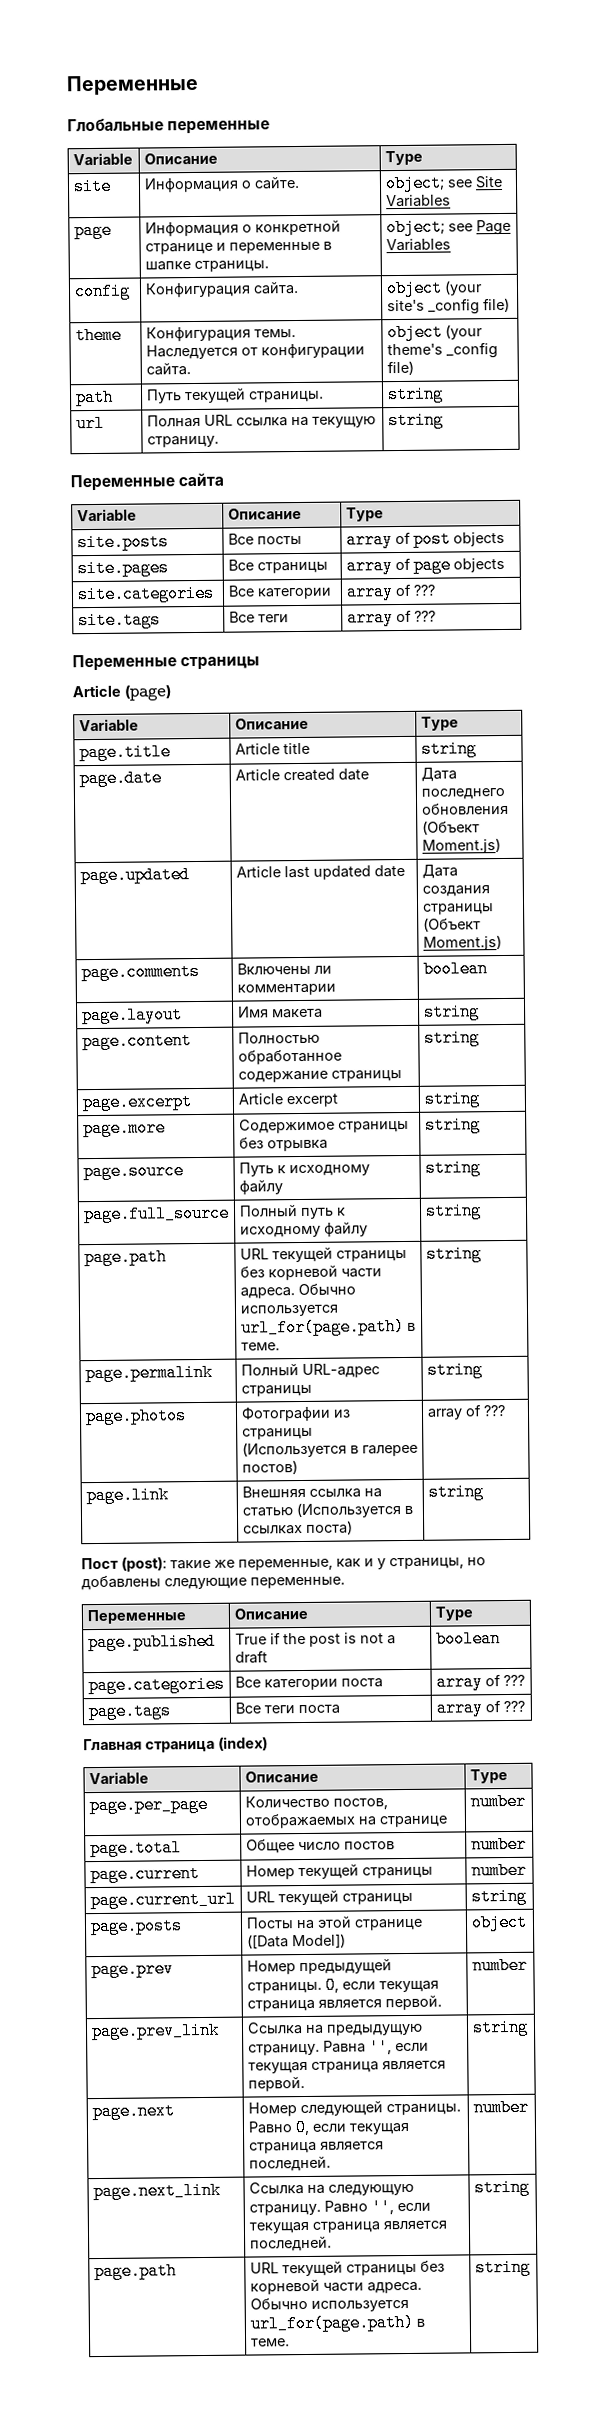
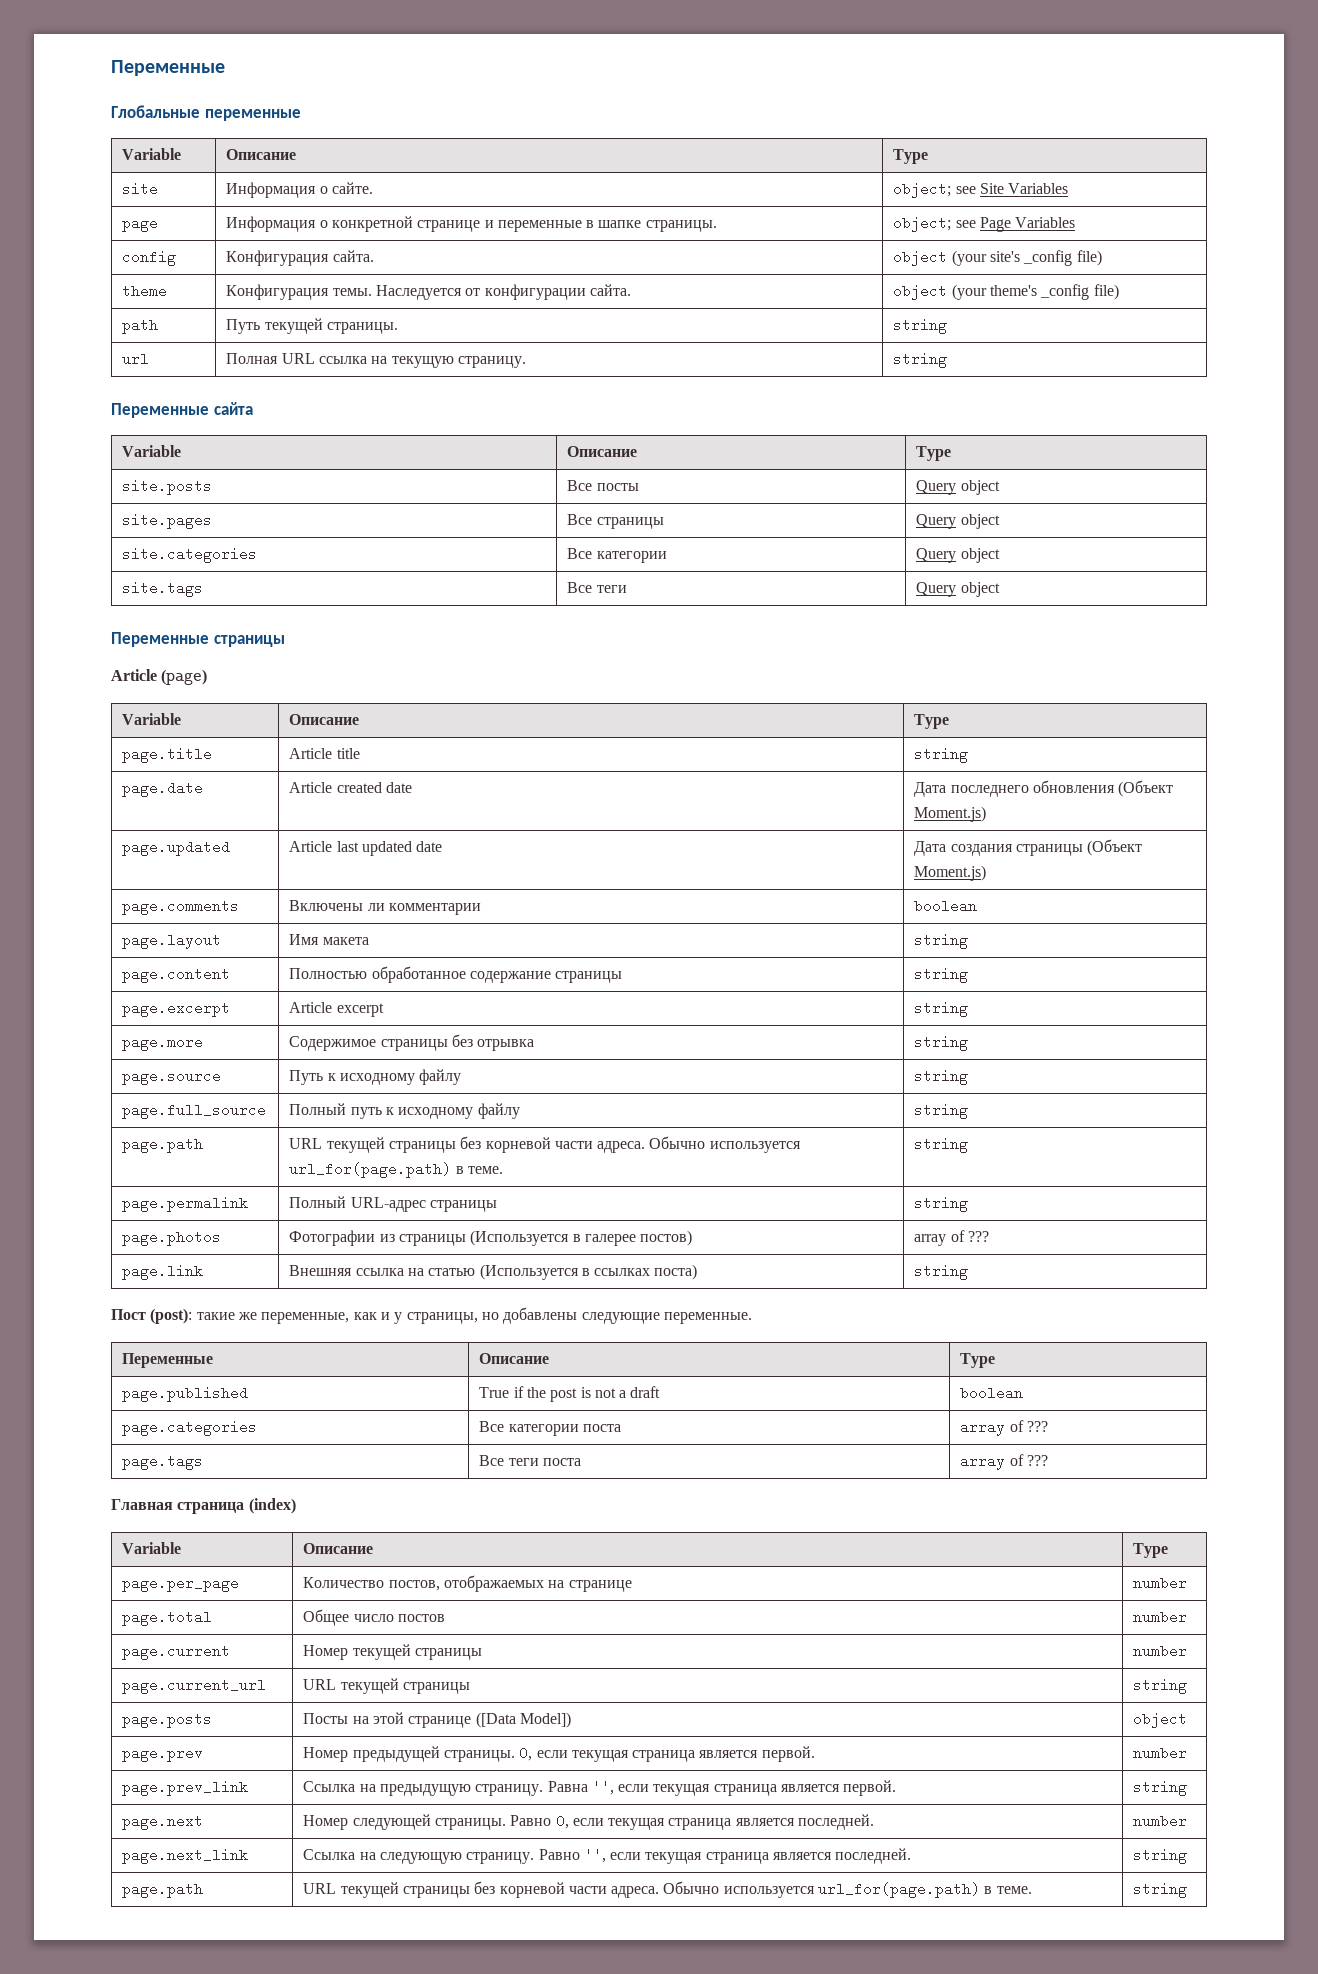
- site.posts | Все посты | array of post objects
+ site.posts | Все посты | Query object
- site.pages | Все страницы | array of page objects
+ site.pages | Все страницы | Query object
- site.categories | Все категории | array of ???
+ site.categories | Все категории | Query object
- site.tags | Все теги | array of ???
+ site.tags | Все теги | Query object

